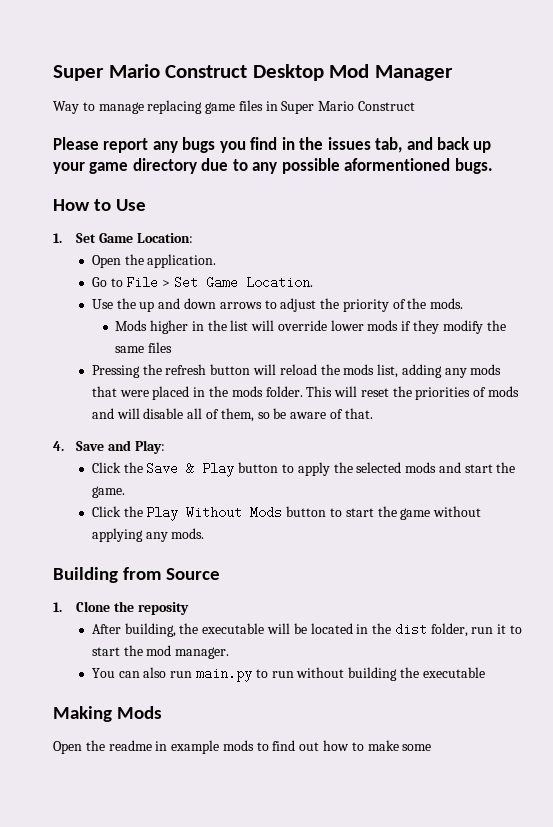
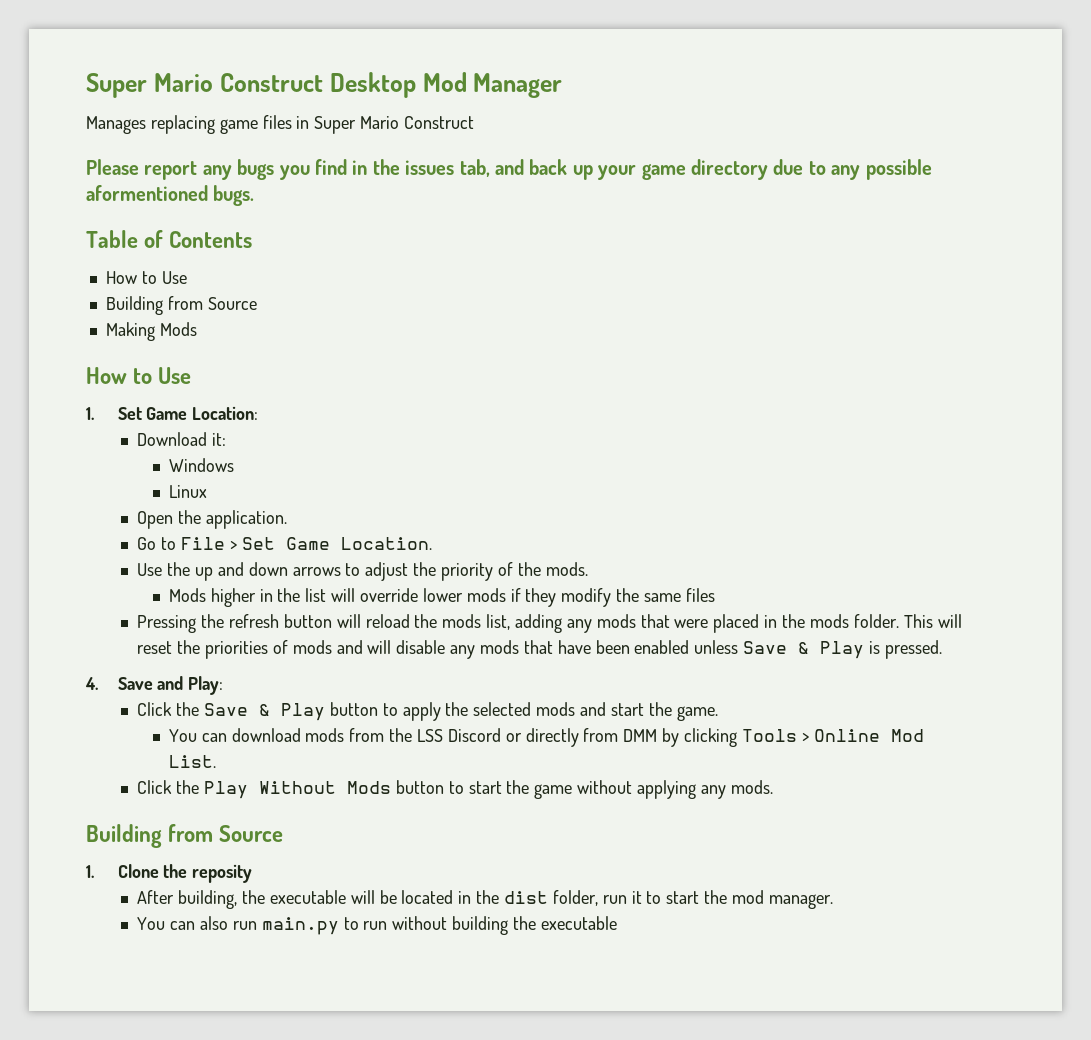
- Way to manage replacing game files in Super Mario Construct
+ Manages replacing game files in Super Mario Construct
+ Table of Contents
+ How to Use
+ Building from Source
+ Making Mods
+ Download it:
+ Windows
+ Linux
- This will reset the priorities of mods and will disable all of them, so be aware of that.
+ This will reset the priorities of mods and will disable any mods that have been enabled unless Save & Play is pressed.
+ You can download mods from the LSS Discord or directly from DMM by clicking Tools > Online Mod List.
- Making Mods
- Open the readme in example mods to find out how to make some

